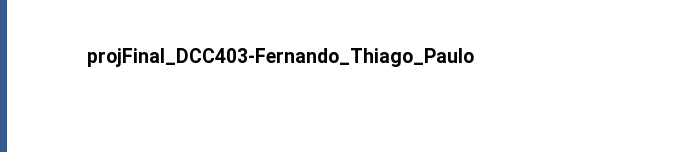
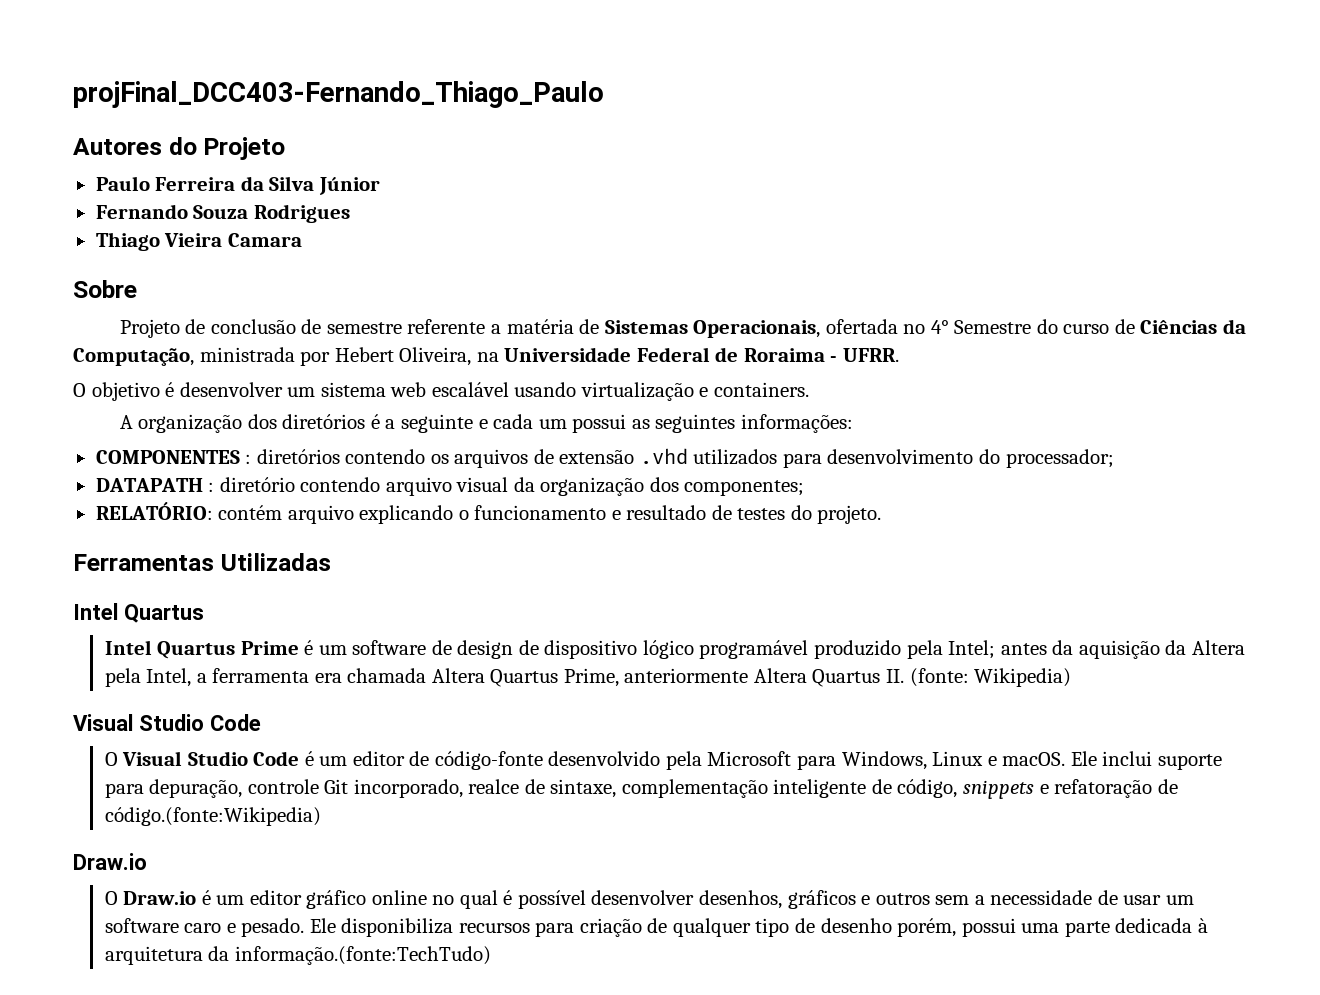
+ Autores do Projeto
+ Paulo Ferreira da Silva Júnior
+ Fernando Souza Rodrigues
+ Thiago Vieira Camara
+ Sobre
+ Projeto de conclusão de semestre referente a matéria de Sistemas Operacionais, ofertada no 4° Semestre do curso de Ciências da Computação, ministrada por Hebert Oliveira, na Universidade Federal de Roraima - UFRR.
+ O objetivo é desenvolver um sistema web escalável usando virtualização e containers.
+ A organização dos diretórios é a seguinte e cada um possui as seguintes informações:
+ COMPONENTES : diretórios contendo os arquivos de extensão .vhd utilizados para desenvolvimento do processador;
+ DATAPATH : diretório contendo arquivo visual da organização dos componentes;
+ RELATÓRIO: contém arquivo explicando o funcionamento e resultado de testes do projeto.
+ Ferramentas Utilizadas
+ Intel Quartus
+ Intel Quartus Prime é um software de design de dispositivo lógico programável produzido pela Intel; antes da aquisição da Altera pela Intel, a ferramenta era chamada Altera Quartus Prime, anteriormente Altera Quartus II. (fonte: Wikipedia)
+ Visual Studio Code
+ O Visual Studio Code é um editor de código-fonte desenvolvido pela Microsoft para Windows, Linux e macOS. Ele inclui suporte para depuração, controle Git incorporado, realce de sintaxe, complementação inteligente de código, snippets e refatoração de código.(fonte:Wikipedia)
+ Draw.io
+ O Draw.io é um editor gráfico online no qual é possível desenvolver desenhos, gráficos e outros sem a necessidade de usar um software caro e pesado. Ele disponibiliza recursos para criação de qualquer tipo de desenho porém, possui uma parte dedicada à arquitetura da informação.(fonte:TechTudo)

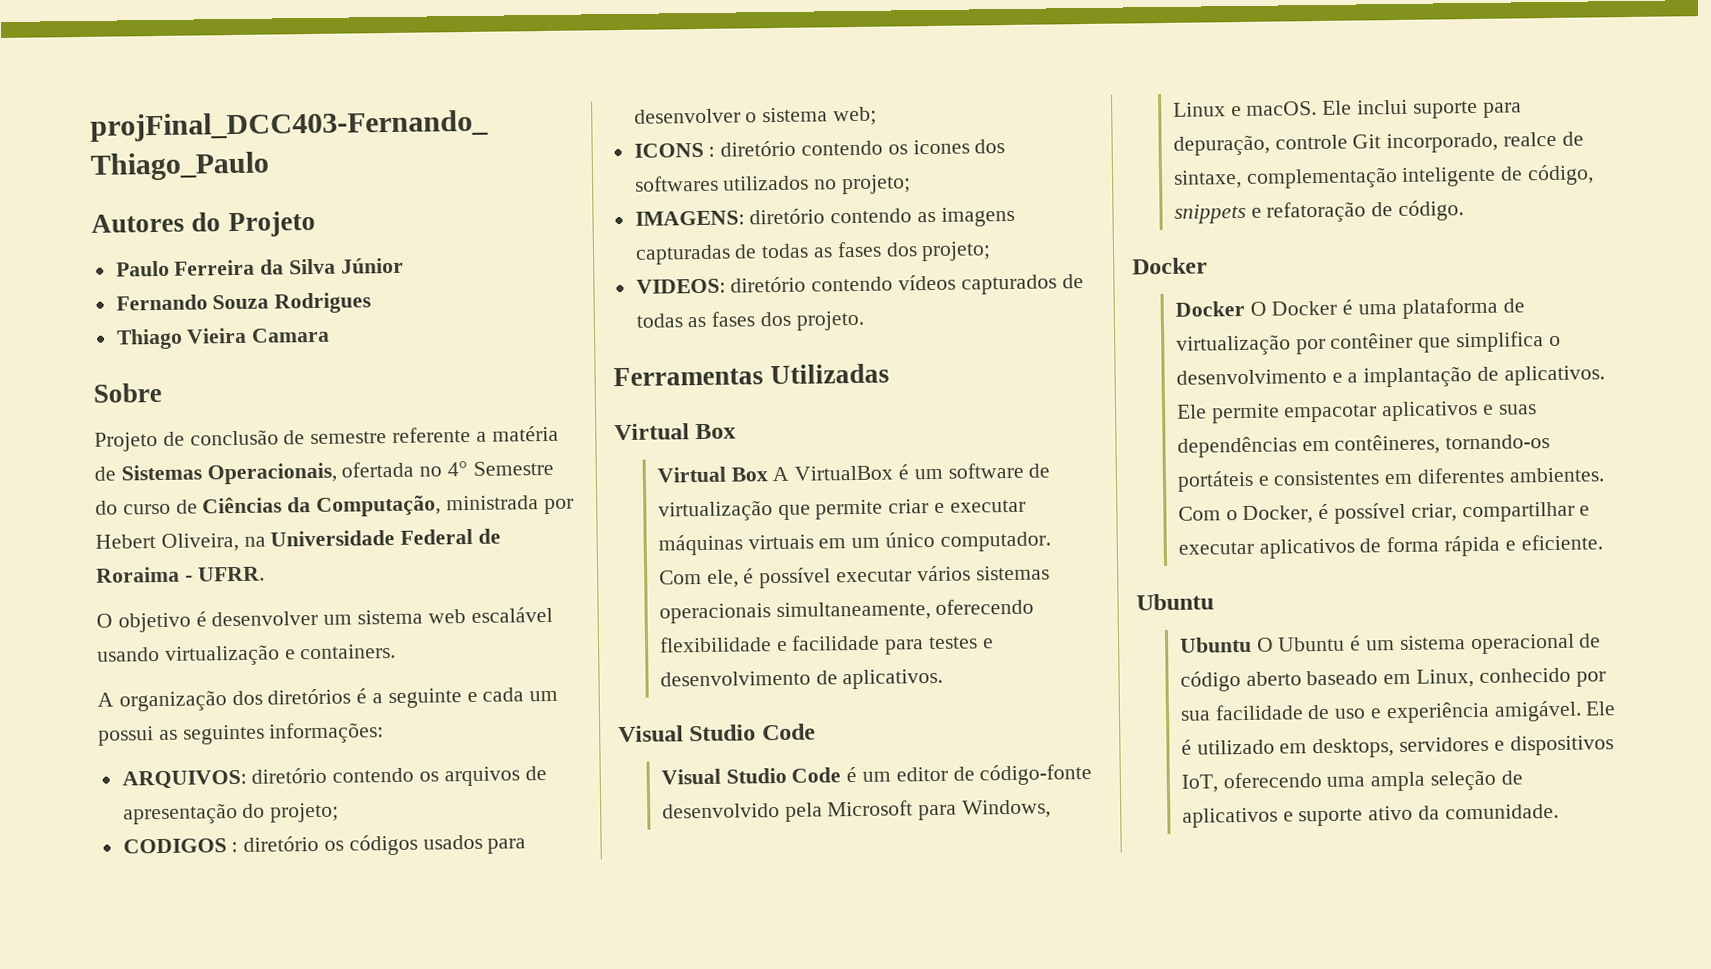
- COMPONENTES : diretórios contendo os arquivos de extensão .vhd utilizados para desenvolvimento do processador;
- DATAPATH : diretório contendo arquivo visual da organização dos componentes;
- RELATÓRIO: contém arquivo explicando o funcionamento e resultado de testes do projeto.
+ ARQUIVOS: diretório contendo os arquivos de apresentação do projeto;
+ CODIGOS : diretório os códigos usados para desenvolver o sistema web;
+ ICONS : diretório contendo os icones dos softwares utilizados no projeto;
+ IMAGENS: diretório contendo as imagens capturadas de todas as fases dos projeto;
+ VIDEOS: diretório contendo vídeos capturados de todas as fases dos projeto.
  Ferramentas Utilizadas
- Intel Quartus
- Intel Quartus Prime é um software de design de dispositivo lógico programável produzido pela Intel; antes da aquisição da Altera pela Intel, a ferramenta era chamada Altera Quartus Prime, anteriormente Altera Quartus II. (fonte: Wikipedia)
+ Virtual Box
+ Virtual Box A VirtualBox é um software de virtualização que permite criar e executar máquinas virtuais em um único computador. Com ele, é possível executar vários sistemas operacionais simultaneamente, oferecendo flexibilidade e facilidade para testes e desenvolvimento de aplicativos.
- O Visual Studio Code é um editor de código-fonte desenvolvido pela Microsoft para Windows, Linux e macOS.
+ Visual Studio Code é um editor de código-fonte desenvolvido pela Microsoft para Windows, Linux e macOS.
- Ele inclui suporte para depuração, controle Git incorporado, realce de sintaxe, complementação inteligente de código, snippets e refatoração de código.(fonte:Wikipedia)
- Draw.io
- O Draw.io é um editor gráfico online no qual é possível desenvolver desenhos, gráficos e outros sem a necessidade de usar um software caro e pesado. Ele disponibiliza recursos para criação de qualquer tipo de desenho porém, possui uma parte dedicada à arquitetura da informação.(fonte:TechTudo)
+ Ele inclui suporte para depuração, controle Git incorporado, realce de sintaxe, complementação inteligente de código, snippets e refatoração de código.
+ Docker
+ Docker O Docker é uma plataforma de virtualização por contêiner que simplifica o desenvolvimento e a implantação de aplicativos. Ele permite empacotar aplicativos e suas dependências em contêineres, tornando-os portáteis e consistentes em diferentes ambientes. Com o Docker, é possível criar, compartilhar e executar aplicativos de forma rápida e eficiente.
+ Ubuntu
+ Ubuntu O Ubuntu é um sistema operacional de código aberto baseado em Linux, conhecido por sua facilidade de uso e experiência amigável. Ele é utilizado em desktops, servidores e dispositivos IoT, oferecendo uma ampla seleção de aplicativos e suporte ativo da comunidade.

